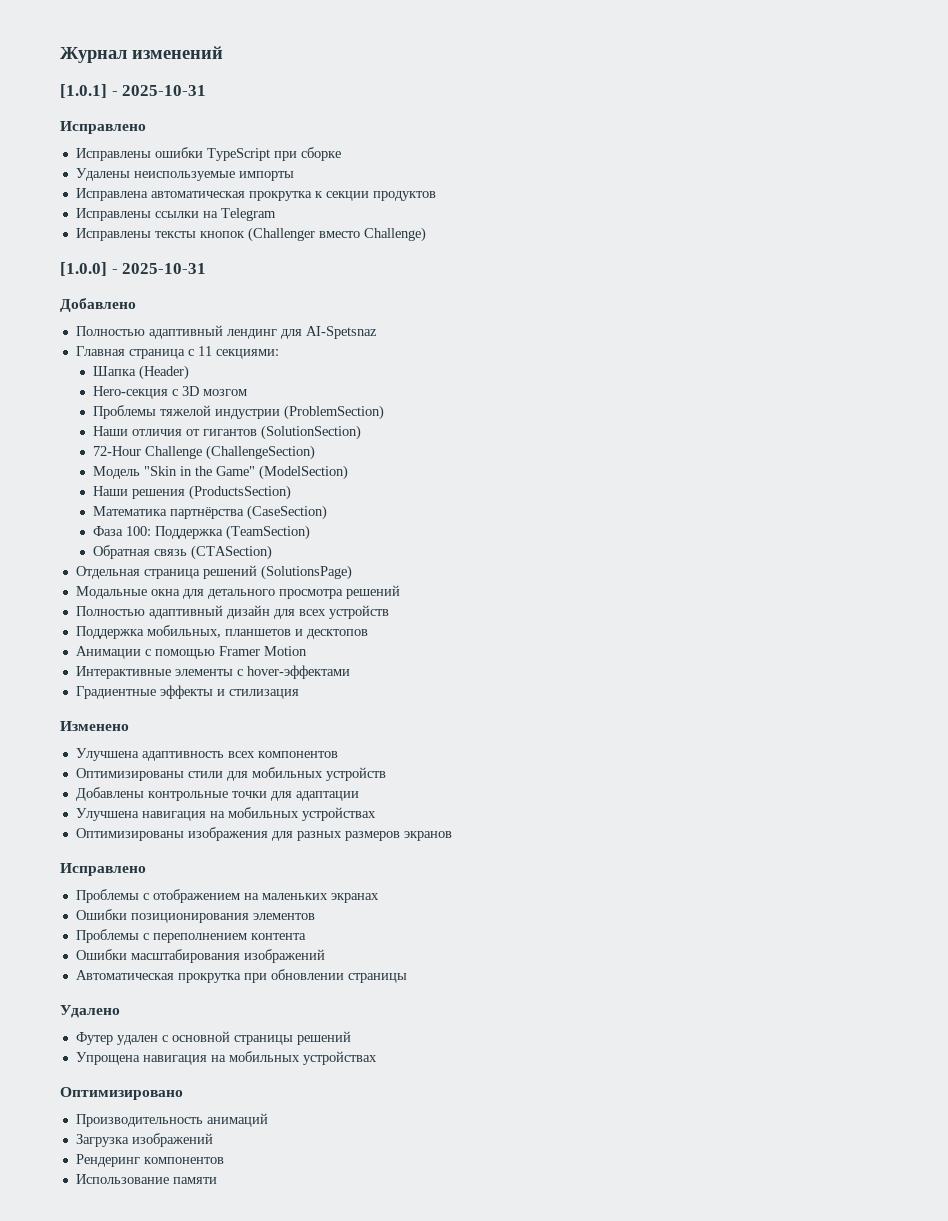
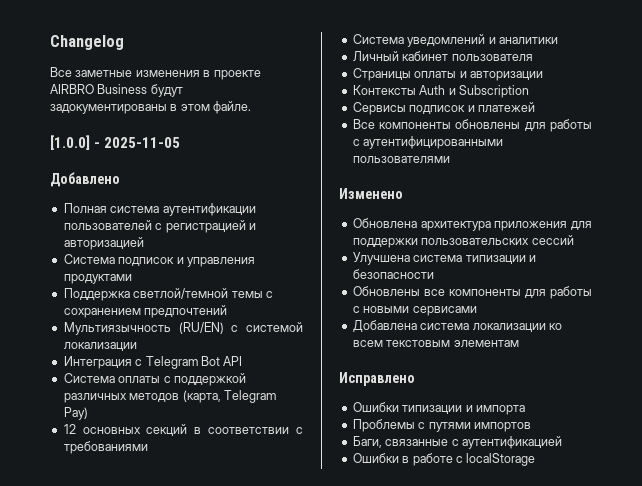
- Журнал изменений
- [1.0.1] - 2025-10-31
+ Changelog
+ Все заметные изменения в проекте AIRBRO Business будут задокументированы в этом файле.
+ [1.0.0] - 2025-11-05
+ Добавлено
+ Полная система аутентификации пользователей с регистрацией и авторизацией
+ Система подписок и управления продуктами
+ Поддержка светлой/темной темы с сохранением предпочтений
+ Мультиязычность (RU/EN) с системой локализации
+ Интеграция с Telegram Bot API
+ Система оплаты с поддержкой различных методов (карта, Telegram Pay)
+ 12 основных секций в соответствии с требованиями
+ Система уведомлений и аналитики
+ Личный кабинет пользователя
+ Страницы оплаты и авторизации
+ Контексты Auth и Subscription
+ Сервисы подписок и платежей
+ Все компоненты обновлены для работы с аутентифицированными пользователями
+ Изменено
+ Обновлена архитектура приложения для поддержки пользовательских сессий
+ Улучшена система типизации и безопасности
+ Обновлены все компоненты для работы с новыми сервисами
+ Добавлена система локализации ко всем текстовым элементам
  Исправлено
- Исправлены ошибки TypeScript при сборке
- Удалены неиспользуемые импорты
- Исправлена автоматическая прокрутка к секции продуктов
- Исправлены ссылки на Telegram
- Исправлены тексты кнопок (Challenger вместо Challenge)
- [1.0.0] - 2025-10-31
- Добавлено
- Полностью адаптивный лендинг для AI-Spetsnaz
- Главная страница с 11 секциями:
- Шапка (Header)
- Hero-секция с 3D мозгом
- Проблемы тяжелой индустрии (ProblemSection)
- Наши отличия от гигантов (SolutionSection)
- 72-Hour Challenge (ChallengeSection)
- Модель "Skin in the Game" (ModelSection)
- Наши решения (ProductsSection)
- Математика партнёрства (CaseSection)
- Фаза 100: Поддержка (TeamSection)
- Обратная связь (CTASection)
- Отдельная страница решений (SolutionsPage)
- Модальные окна для детального просмотра решений
- Полностью адаптивный дизайн для всех устройств
- Поддержка мобильных, планшетов и десктопов
- Анимации с помощью Framer Motion
- Интерактивные элементы с hover-эффектами
- Градиентные эффекты и стилизация
- Изменено
- Улучшена адаптивность всех компонентов
- Оптимизированы стили для мобильных устройств
- Добавлены контрольные точки для адаптации
- Улучшена навигация на мобильных устройствах
- Оптимизированы изображения для разных размеров экранов
- Исправлено
- Проблемы с отображением на маленьких экранах
- Ошибки позиционирования элементов
- Проблемы с переполнением контента
- Ошибки масштабирования изображений
- Автоматическая прокрутка при обновлении страницы
- Удалено
- Футер удален с основной страницы решений
- Упрощена навигация на мобильных устройствах
- Оптимизировано
- Производительность анимаций
- Загрузка изображений
- Рендеринг компонентов
- Использование памяти
+ Ошибки типизации и импорта
+ Проблемы с путями импортов
+ Баги, связанные с аутентификацией
+ Ошибки в работе с localStorage

